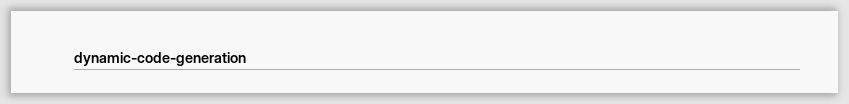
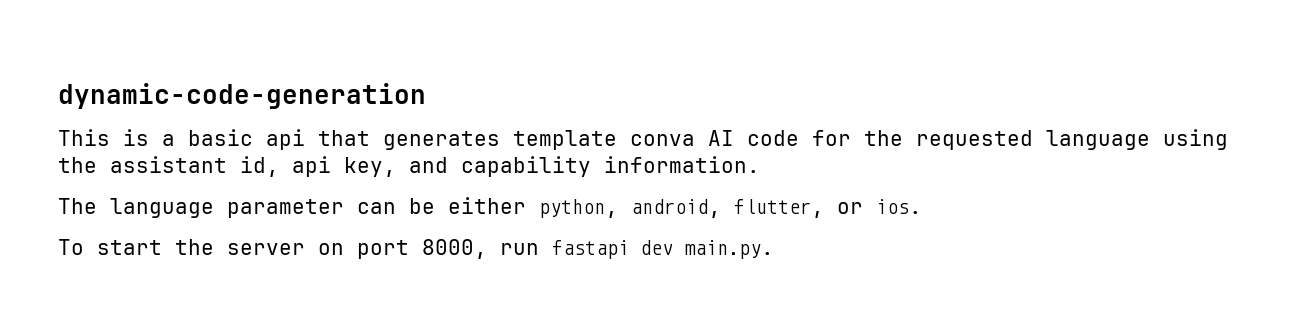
+ This is a basic api that generates template conva AI code for the requested language using the assistant id, api key, and capability information.
+ The language parameter can be either python, android, flutter, or ios.
+ To start the server on port 8000, run fastapi dev main.py.

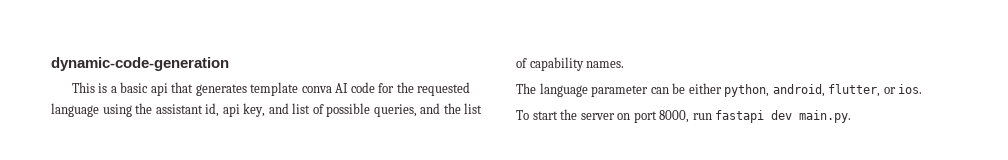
- This is a basic api that generates template conva AI code for the requested language using the assistant id, api key, and capability information.
+ This is a basic api that generates template conva AI code for the requested language using the assistant id, api key, and list of possible queries, and the list of capability names.

